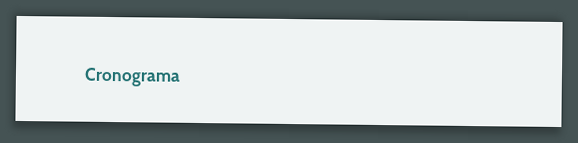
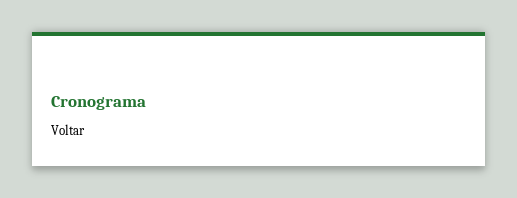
+ Voltar

